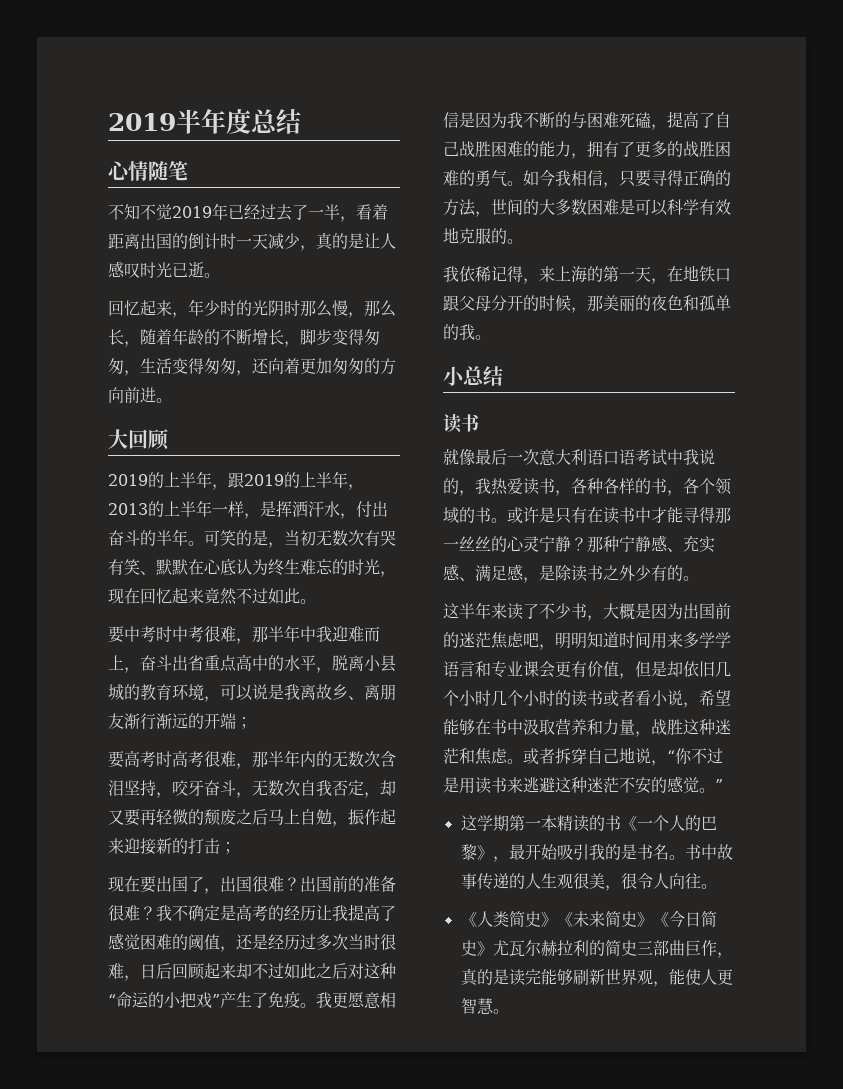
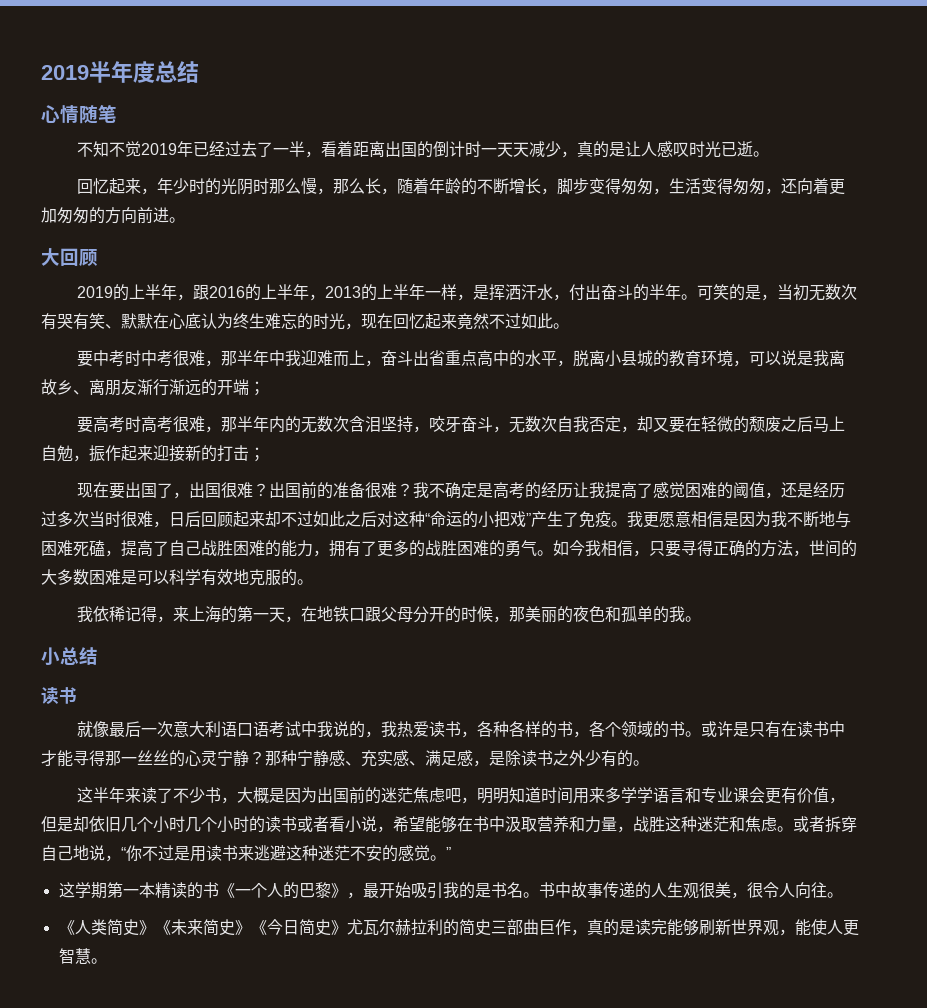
- 不知不觉2019年已经过去了一半，看着距离出国的倒计时一天减少，真的是让人感叹时光已逝。
+ 不知不觉2019年已经过去了一半，看着距离出国的倒计时一天天减少，真的是让人感叹时光已逝。
- 2019的上半年，跟2019的上半年，2013的上半年一样，是挥洒汗水，付出奋斗的半年。
+ 2019的上半年，跟2016的上半年，2013的上半年一样，是挥洒汗水，付出奋斗的半年。
- 要高考时高考很难，那半年内的无数次含泪坚持，咬牙奋斗，无数次自我否定，却又要再轻微的颓废之后马上自勉，振作起来迎接新的打击；
+ 要高考时高考很难，那半年内的无数次含泪坚持，咬牙奋斗，无数次自我否定，却又要在轻微的颓废之后马上自勉，振作起来迎接新的打击；
- 我更愿意相信是因为我不断的与困难死磕，提高了自己战胜困难的能力，拥有了更多的战胜困难的勇气。
+ 我更愿意相信是因为我不断地与困难死磕，提高了自己战胜困难的能力，拥有了更多的战胜困难的勇气。

